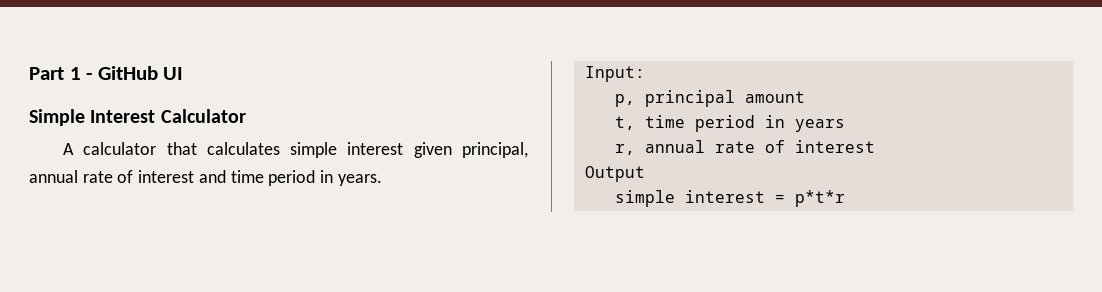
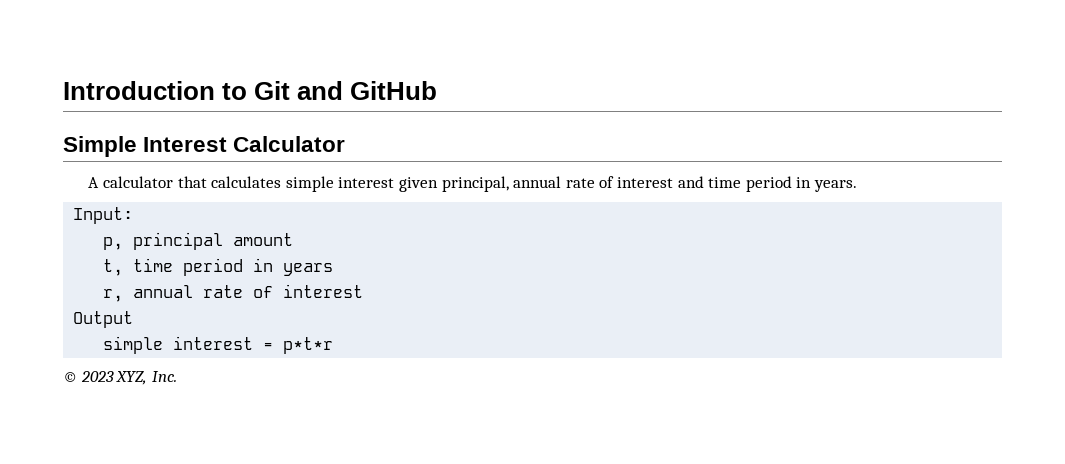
- Part 1 - GitHub UI
+ Introduction to Git and GitHub
+ © 2023 XYZ, Inc.

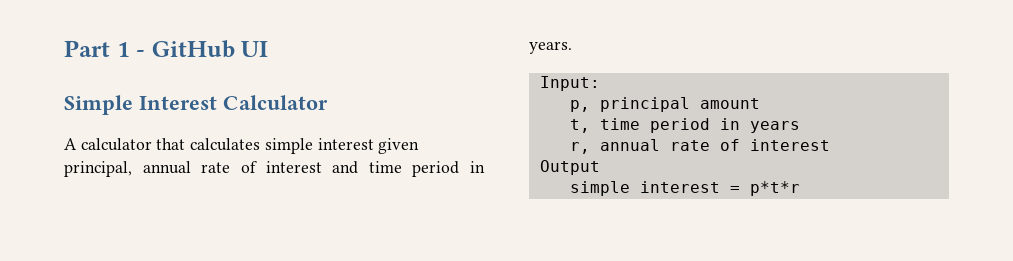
- Introduction to Git and GitHub
+ Part 1 - GitHub UI
- © 2023 XYZ, Inc.

